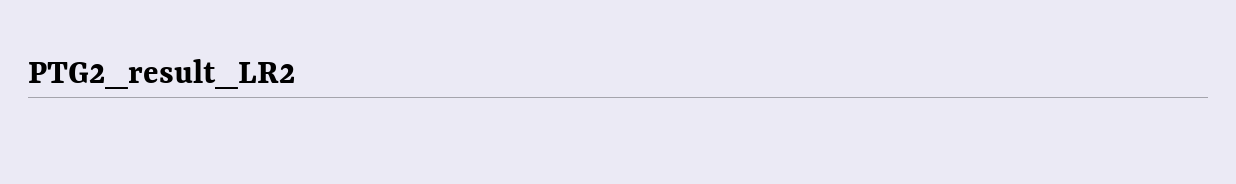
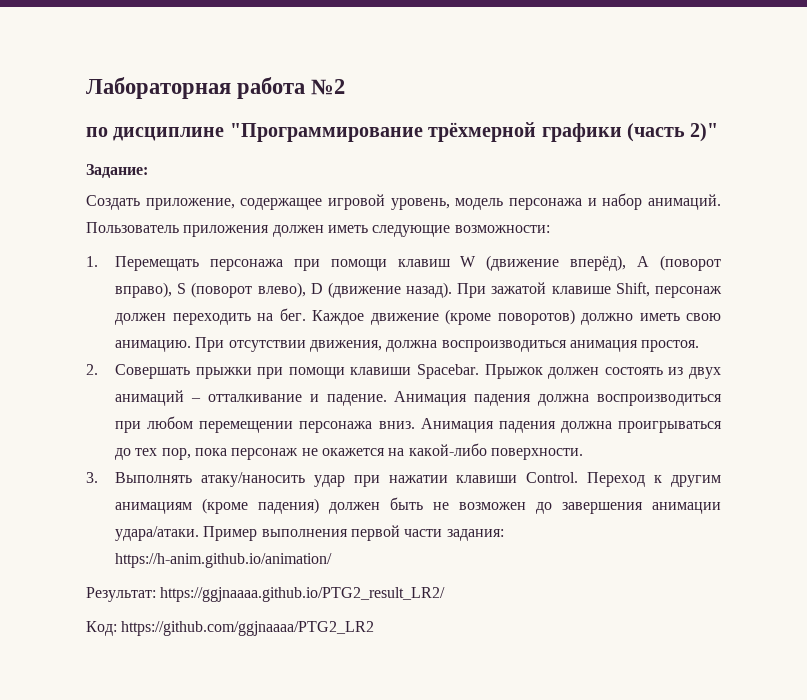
- PTG2_result_LR2
+ Лабораторная работа №2
+ по дисциплине "Программирование трёхмерной графики (часть 2)"
+ Задание:
+ Создать приложение, содержащее игровой уровень, модель персонажа и набор анимаций. Пользователь приложения должен иметь следующие возможности:
+ 1. Перемещать персонажа при помощи клавиш W (движение вперёд), A (поворот вправо), S (поворот влево), D (движение назад). При зажатой клавише Shift, персонаж должен переходить на бег. Каждое движение (кроме поворотов) должно иметь свою анимацию. При отсутствии движения, должна воспроизводиться анимация простоя.
+ 2. Совершать прыжки при помощи клавиши Spacebar. Прыжок должен состоять из двух анимаций – отталкивание и падение. Анимация падения должна воспроизводиться при любом перемещении персонажа вниз. Анимация падения должна проигрываться до тех пор, пока персонаж не окажется на какой-либо поверхности.
+ 3. Выполнять атаку/наносить удар при нажатии клавиши Control. Переход к другим анимациям (кроме падения) должен быть не возможен до завершения анимации удара/атаки. Пример выполнения первой части задания: https://h-anim.github.io/animation/
+ Результат: https://ggjnaaaa.github.io/PTG2_result_LR2/
+ Код: https://github.com/ggjnaaaa/PTG2_LR2

